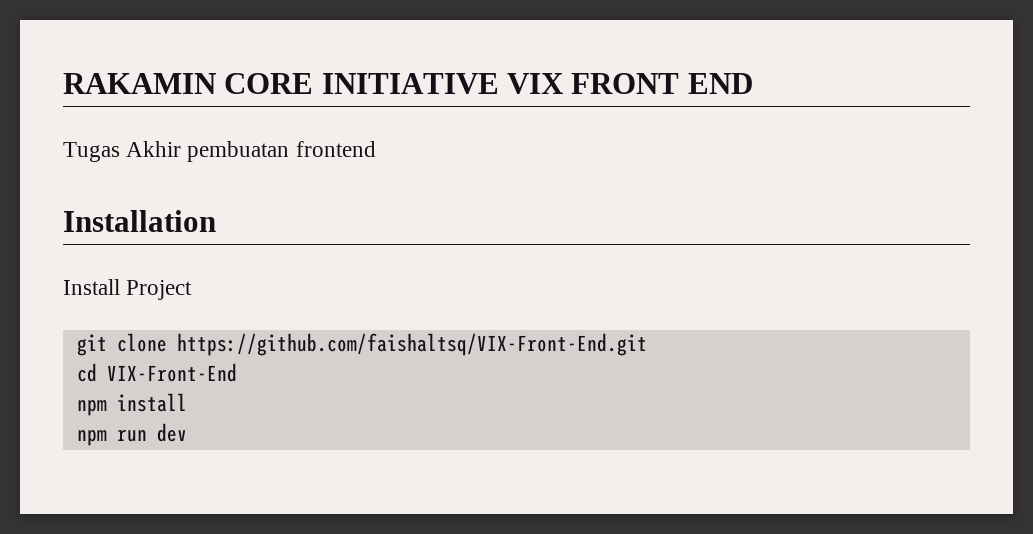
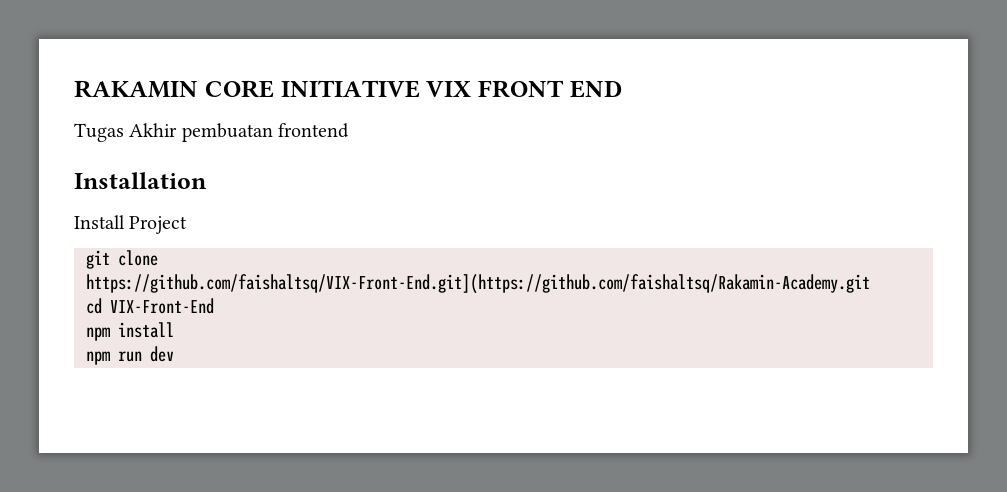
- git clone https://github.com/faishaltsq/VIX-Front-End.git
+ git clone https://github.com/faishaltsq/VIX-Front-End.git](https://github.com/faishaltsq/Rakamin-Academy.git

